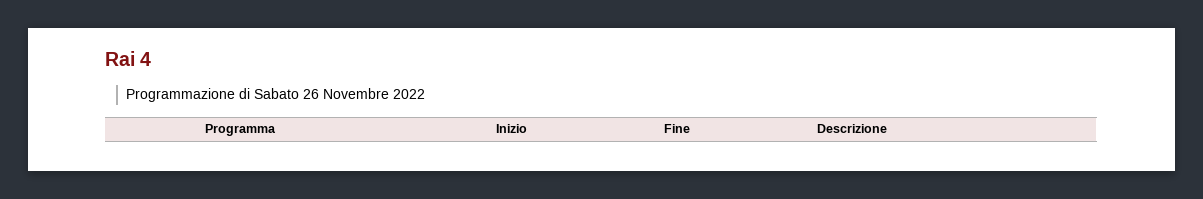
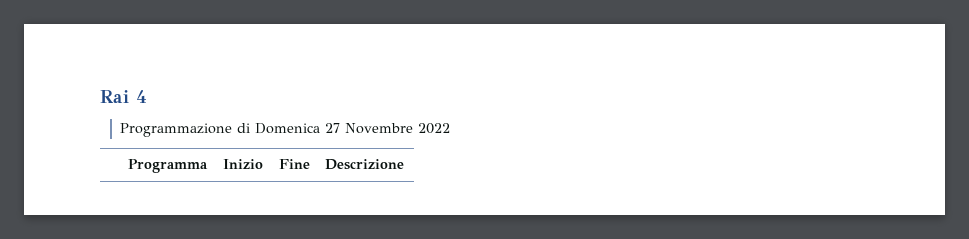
- Programmazione di Sabato 26 Novembre 2022
+ Programmazione di Domenica 27 Novembre 2022

